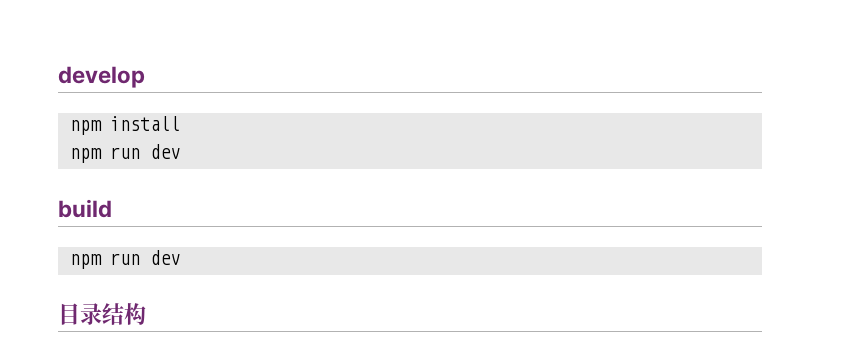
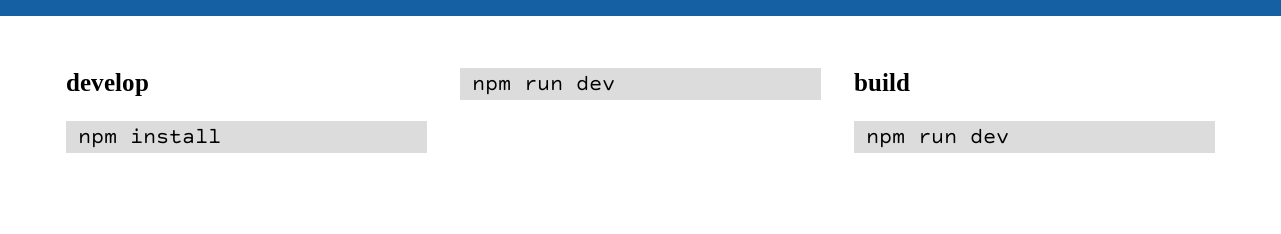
- 目录结构

